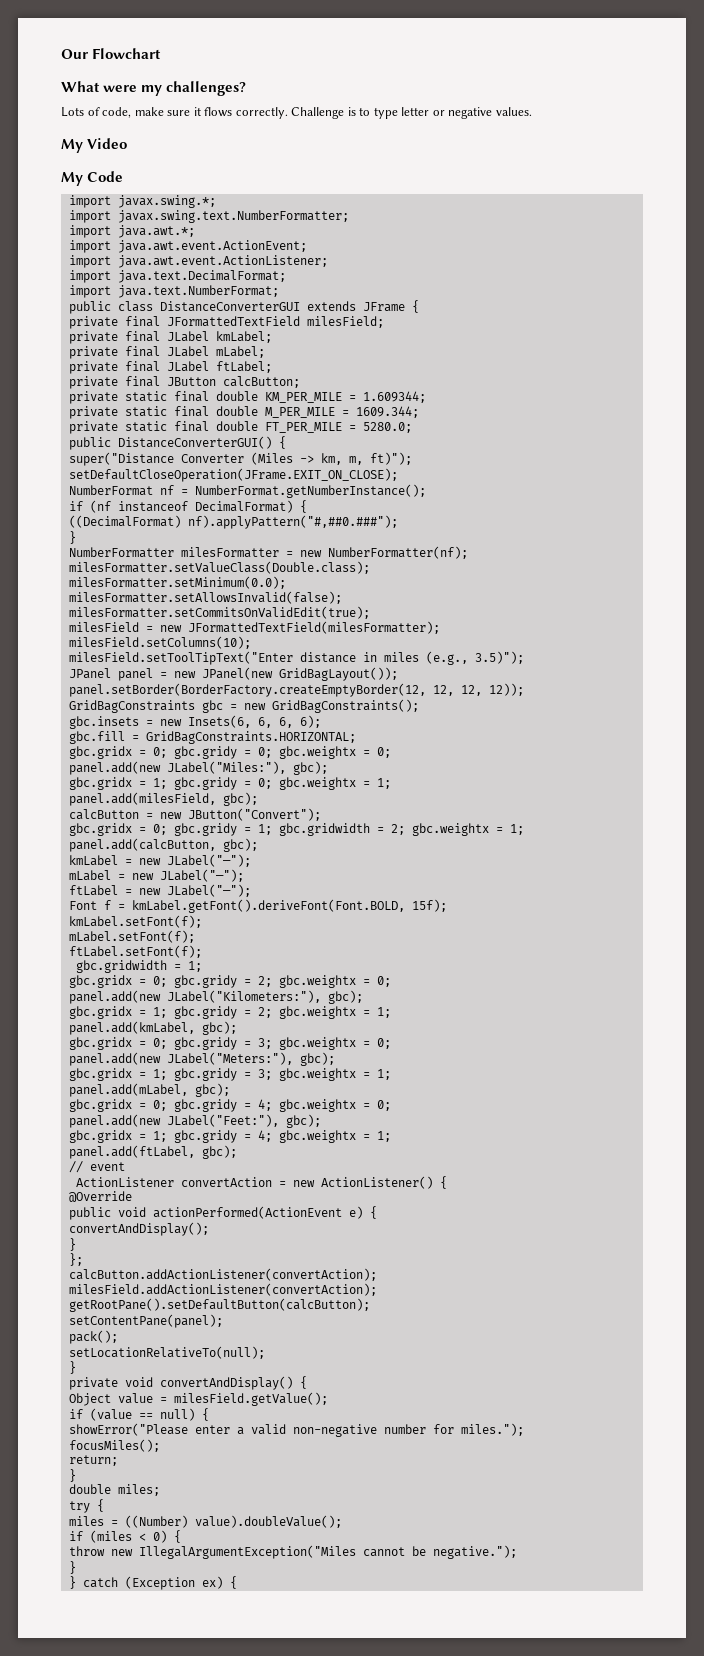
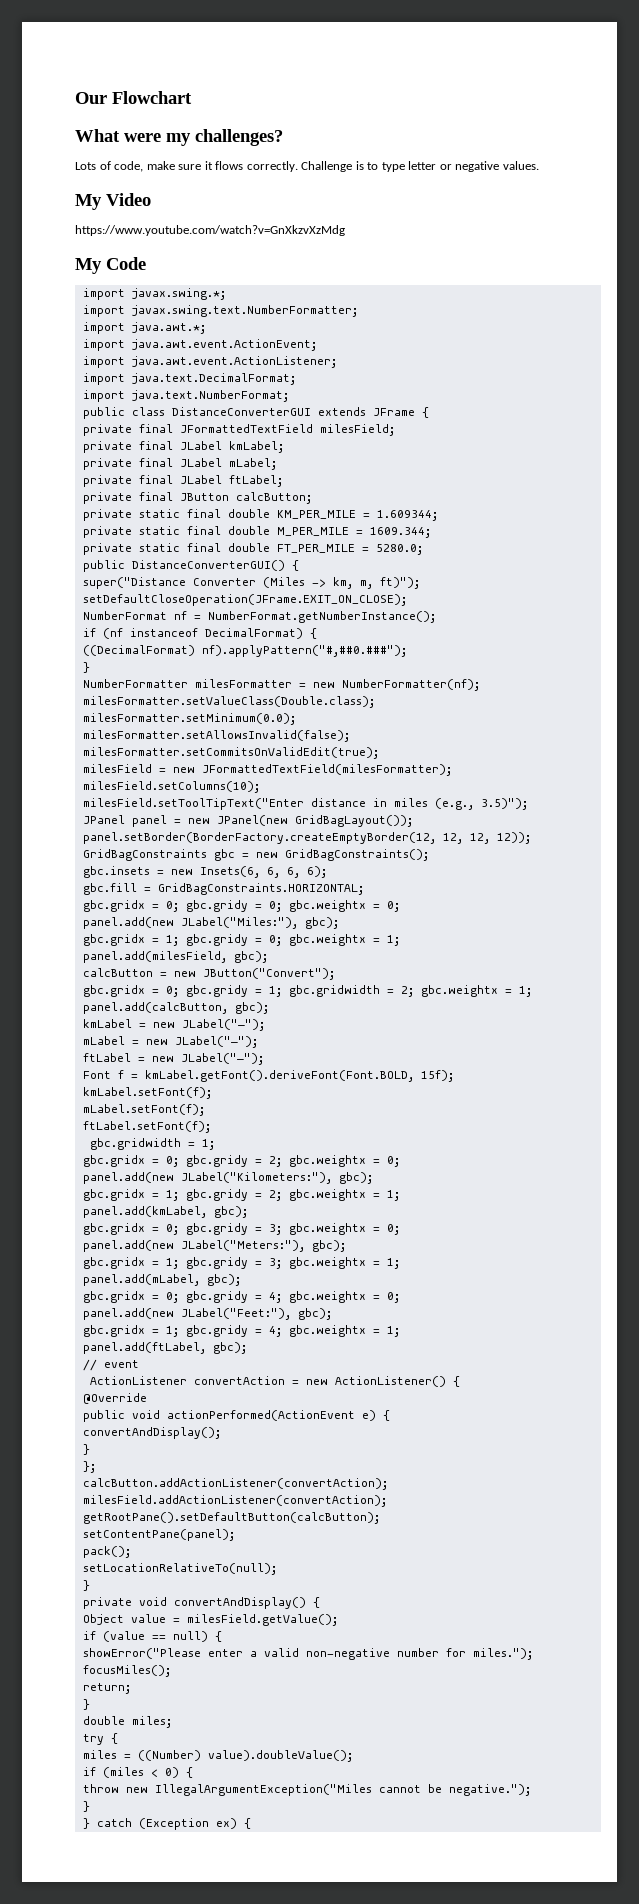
+ https://www.youtube.com/watch?v=GnXkzvXzMdg

